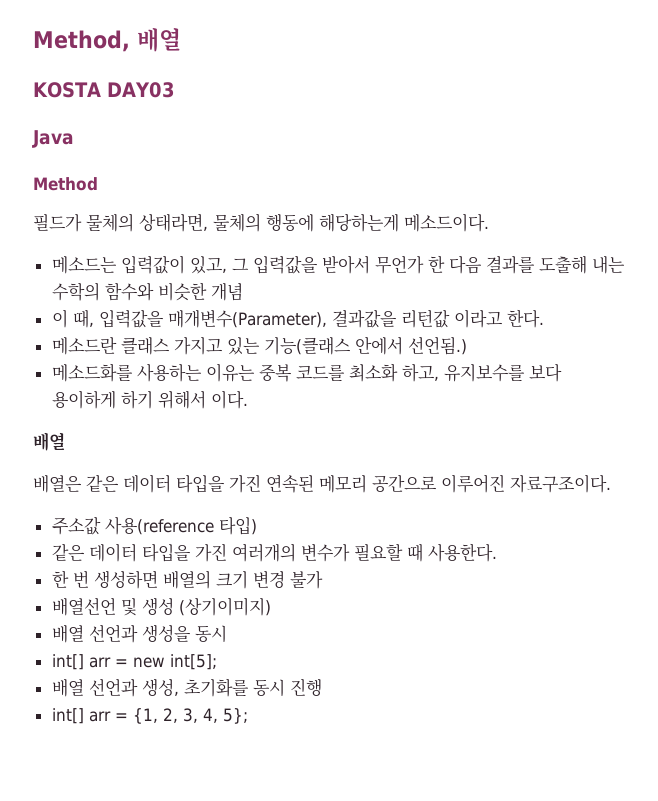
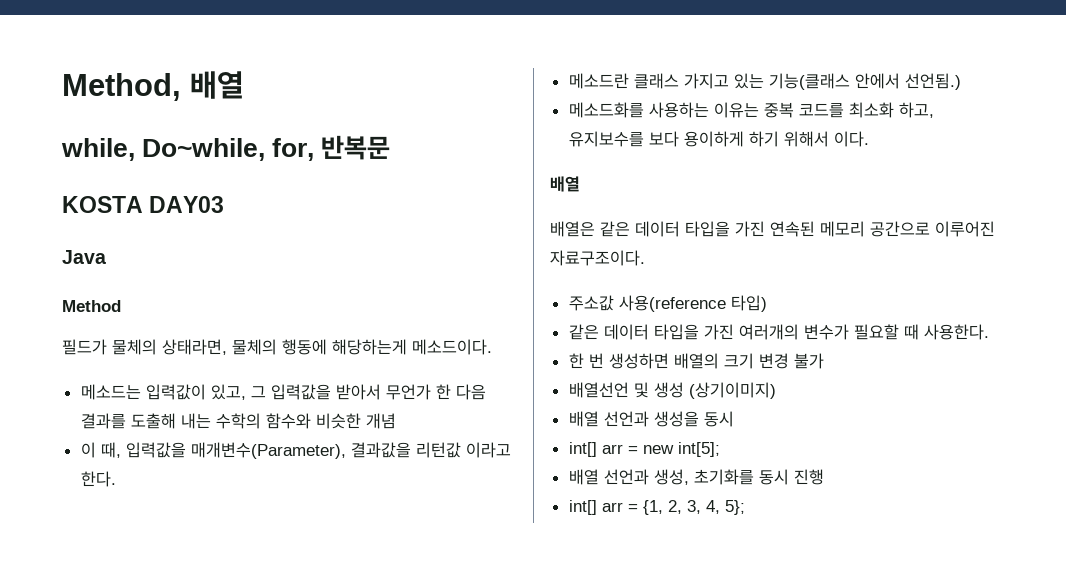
+ while, Do~while, for, 반복문

